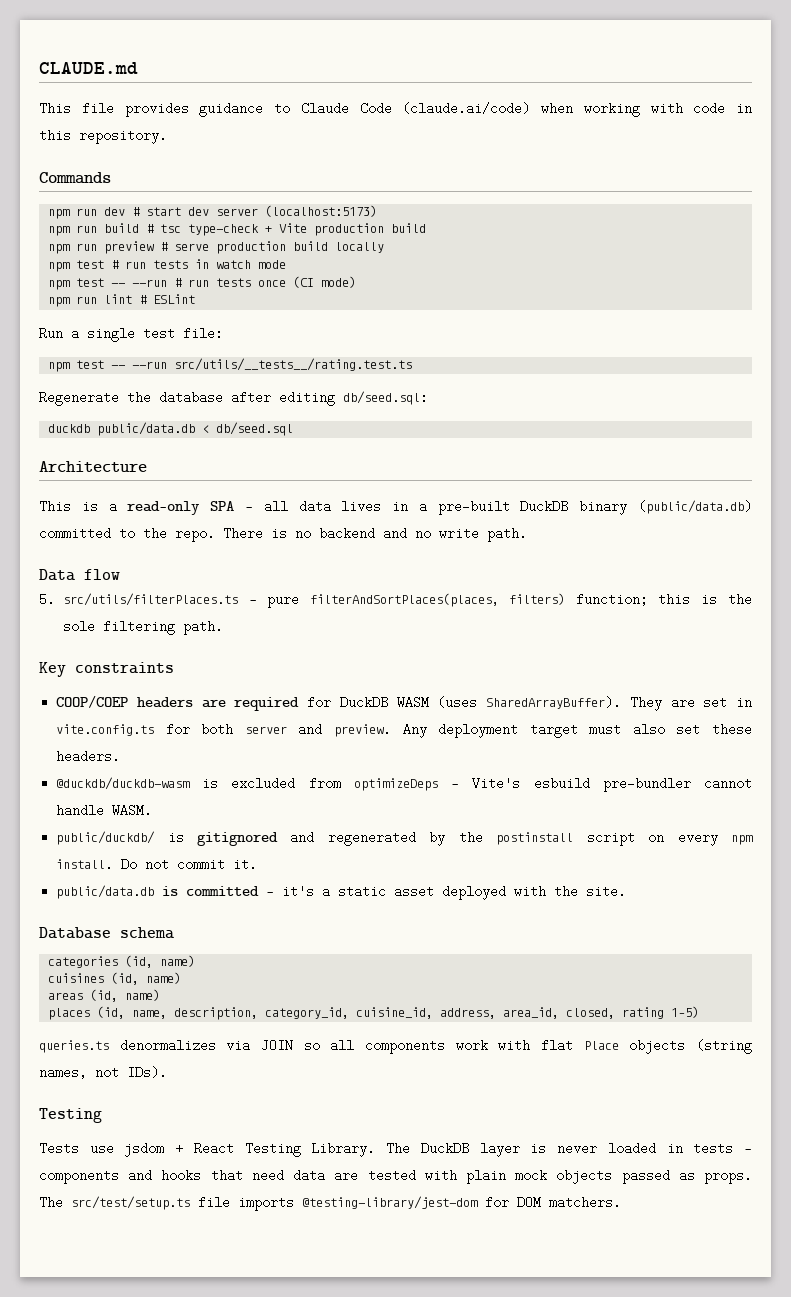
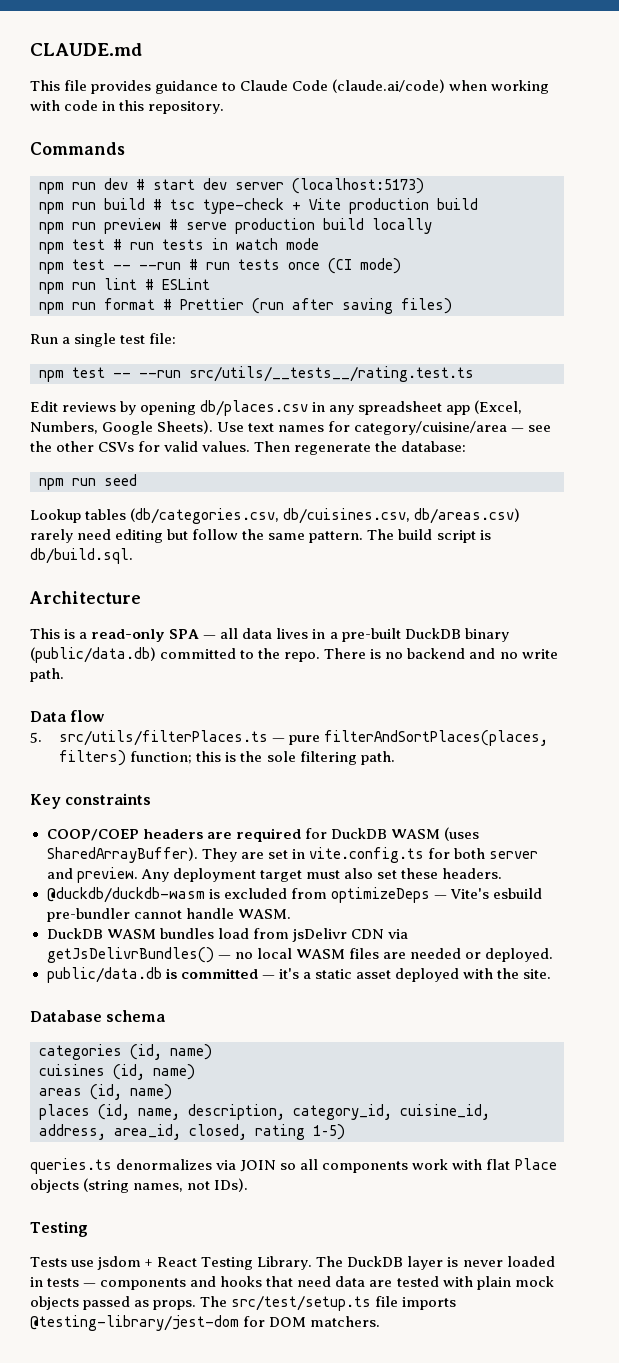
+ npm run format # Prettier (run after saving files)
- Regenerate the database after editing db/seed.sql:
- duckdb public/data.db < db/seed.sql
+ Edit reviews by opening db/places.csv in any spreadsheet app (Excel, Numbers, Google Sheets). Use text names for category/cuisine/area — see the other CSVs for valid values. Then regenerate the database:
+ npm run seed
+ Lookup tables (db/categories.csv, db/cuisines.csv, db/areas.csv) rarely need editing but follow the same pattern. The build script is db/build.sql.
- public/duckdb/ is gitignored and regenerated by the postinstall script on every npm install. Do not commit it.
+ DuckDB WASM bundles load from jsDelivr CDN via getJsDelivrBundles() — no local WASM files are needed or deployed.

